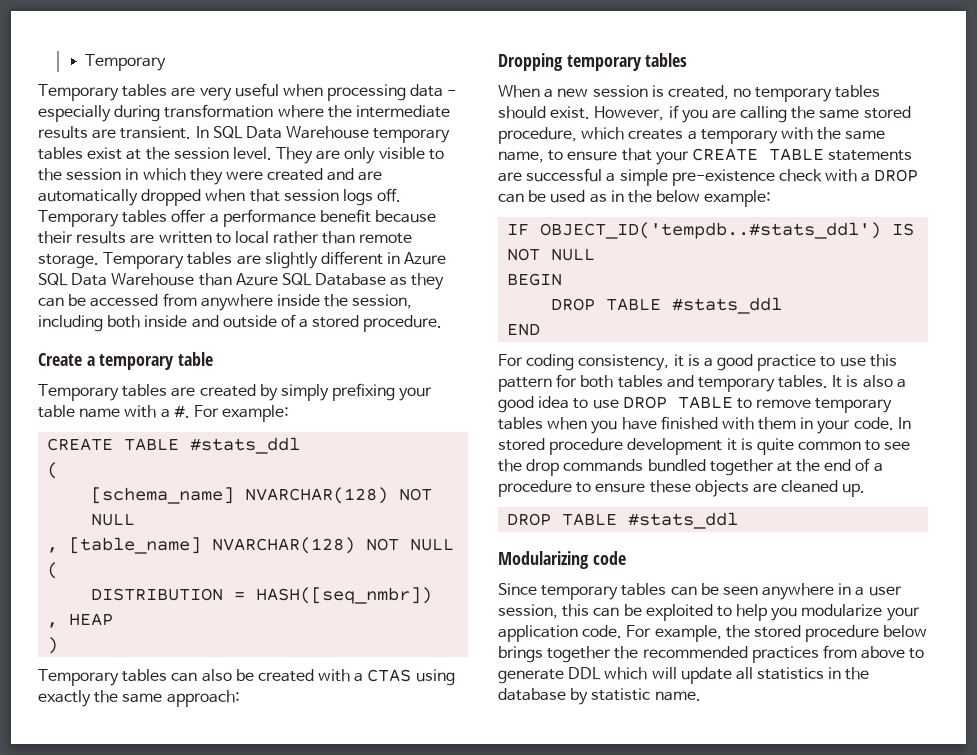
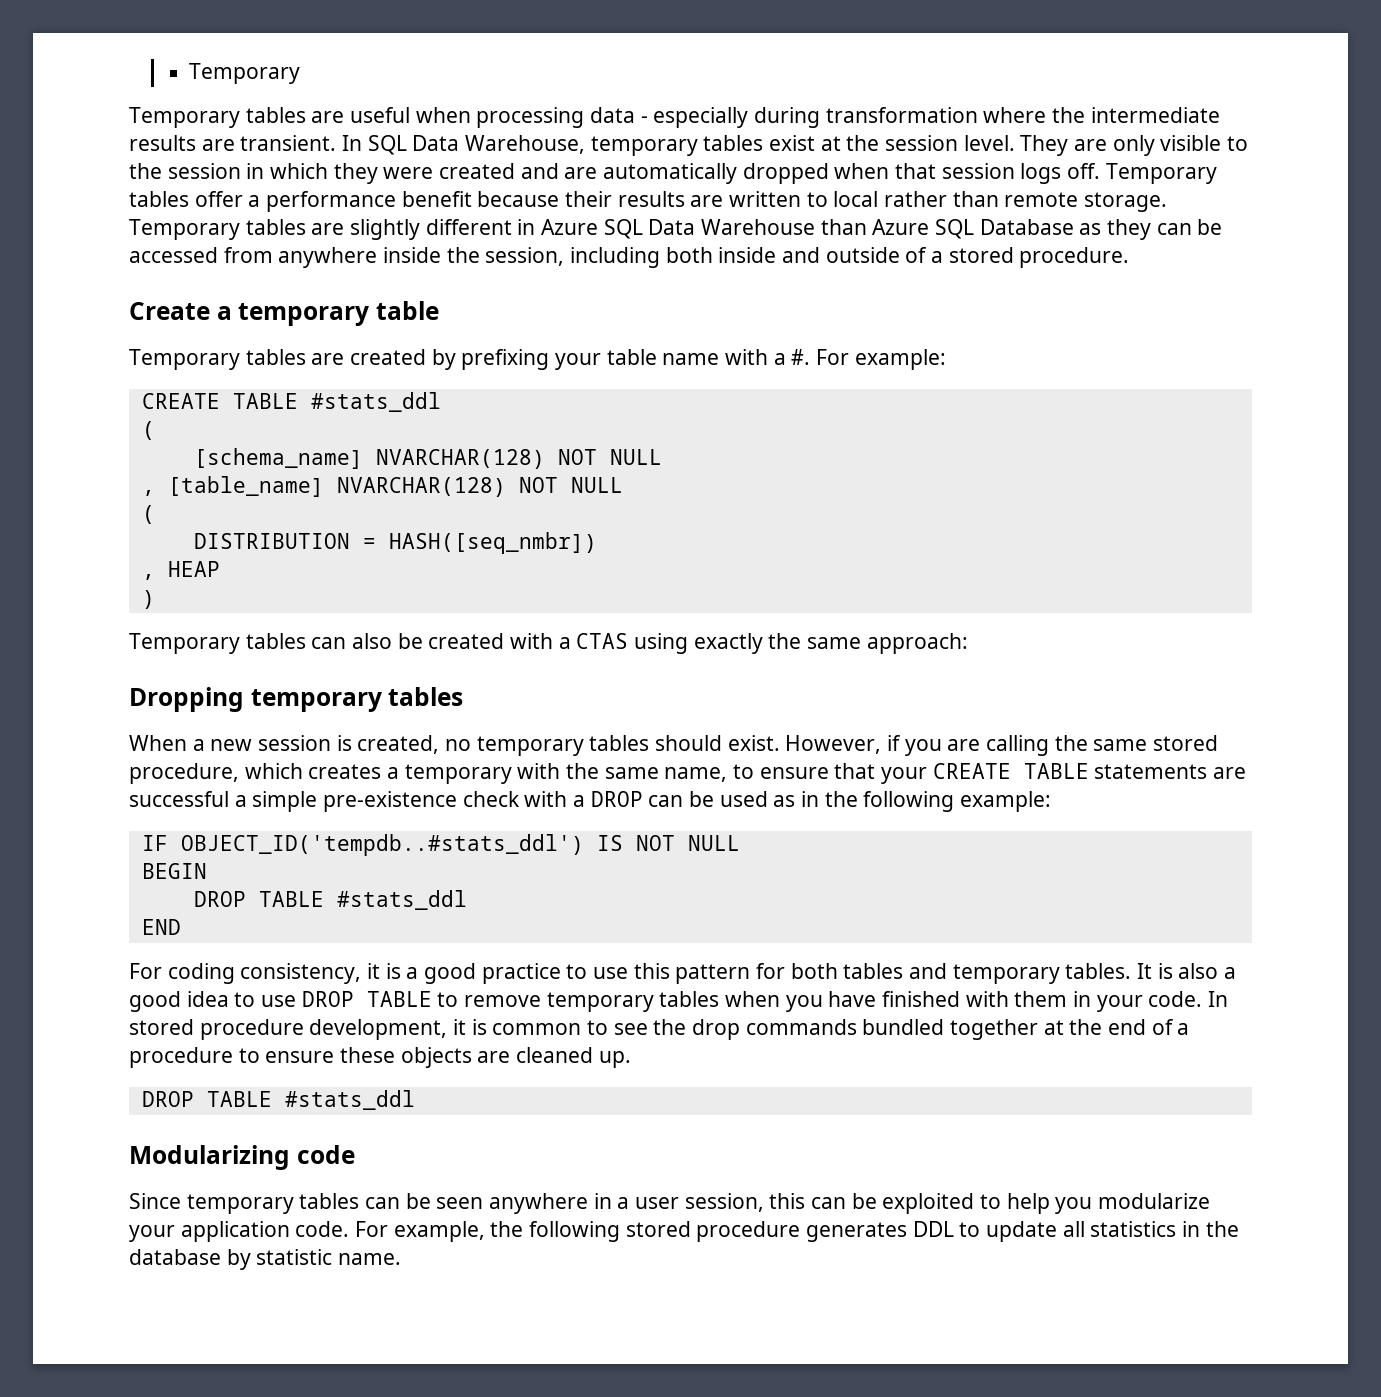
- Temporary tables are very useful when processing data - especially during transformation where the intermediate results are transient.
+ Temporary tables are useful when processing data - especially during transformation where the intermediate results are transient.
- In SQL Data Warehouse temporary tables exist at the session level.
+ In SQL Data Warehouse, temporary tables exist at the session level.
- Temporary tables are created by simply prefixing your table name with a #.
+ Temporary tables are created by prefixing your table name with a #.
- However, if you are calling the same stored procedure, which creates a temporary with the same name, to ensure that your CREATE TABLE statements are successful a simple pre-existence check with a DROP can be used as in the below example:
+ However, if you are calling the same stored procedure, which creates a temporary with the same name, to ensure that your CREATE TABLE statements are successful a simple pre-existence check with a DROP can be used as in the following example:
- In stored procedure development it is quite common to see the drop commands bundled together at the end of a procedure to ensure these objects are cleaned up.
+ In stored procedure development, it is common to see the drop commands bundled together at the end of a procedure to ensure these objects are cleaned up.
- For example, the stored procedure below brings together the recommended practices from above to generate DDL which will update all statistics in the database by statistic name.
+ For example, the following stored procedure generates DDL to update all statistics in the database by statistic name.

